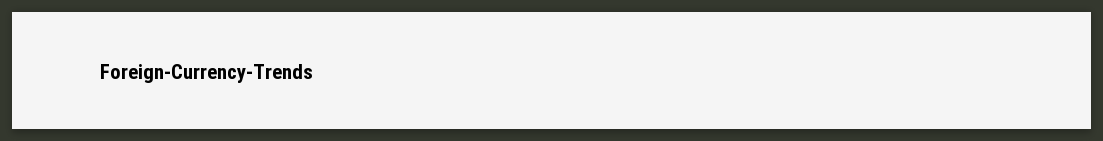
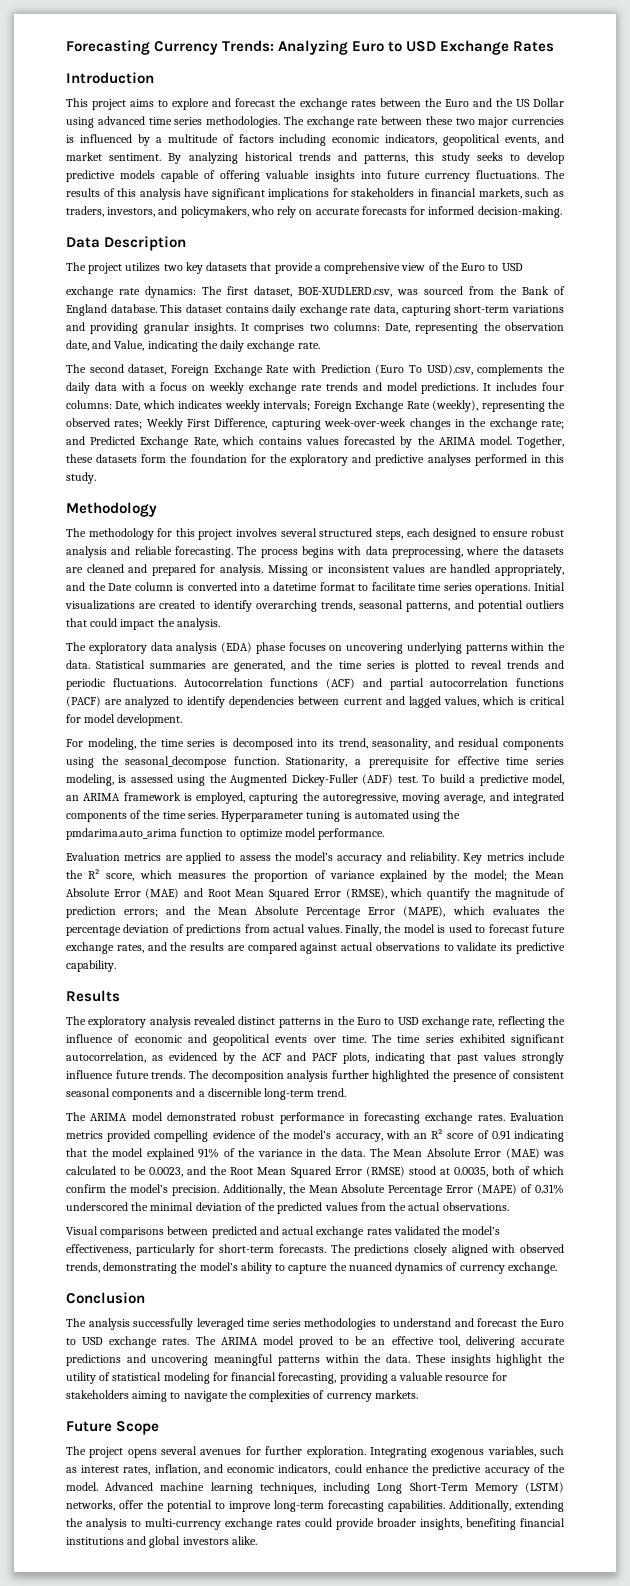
- Foreign-Currency-Trends
+ Forecasting Currency Trends: Analyzing Euro to USD Exchange Rates
+ Introduction
+ This project aims to explore and forecast the exchange rates between the Euro and the US Dollar using advanced time series methodologies. The exchange rate between these two major currencies is influenced by a multitude of factors including economic indicators, geopolitical events, and market sentiment. By analyzing historical trends and patterns, this study seeks to develop predictive models capable of offering valuable insights into future currency fluctuations. The results of this analysis have significant implications for stakeholders in financial markets, such as traders, investors, and policymakers, who rely on accurate forecasts for informed decision-making.
+ Data Description
+ The project utilizes two key datasets that provide a comprehensive view of the Euro to USD
+ exchange rate dynamics: The first dataset, BOE-XUDLERD.csv, was sourced from the Bank of England database. This dataset contains daily exchange rate data, capturing short-term variations and providing granular insights. It comprises two columns: Date, representing the observation date, and Value, indicating the daily exchange rate.
+ The second dataset, Foreign Exchange Rate with Prediction (Euro To USD).csv, complements the daily data with a focus on weekly exchange rate trends and model predictions. It includes four columns: Date, which indicates weekly intervals; Foreign Exchange Rate (weekly), representing the observed rates; Weekly First Difference, capturing week-over-week changes in the exchange rate; and Predicted Exchange Rate, which contains values forecasted by the ARIMA model. Together, these datasets form the foundation for the exploratory and predictive analyses performed in this study.
+ Methodology
+ The methodology for this project involves several structured steps, each designed to ensure robust analysis and reliable forecasting. The process begins with data preprocessing, where the datasets are cleaned and prepared for analysis. Missing or inconsistent values are handled appropriately, and the Date column is converted into a datetime format to facilitate time series operations. Initial visualizations are created to identify overarching trends, seasonal patterns, and potential outliers that could impact the analysis.
+ The exploratory data analysis (EDA) phase focuses on uncovering underlying patterns within the data. Statistical summaries are generated, and the time series is plotted to reveal trends and periodic fluctuations. Autocorrelation functions (ACF) and partial autocorrelation functions (PACF) are analyzed to identify dependencies between current and lagged values, which is critical for model development.
+ For modeling, the time series is decomposed into its trend, seasonality, and residual components using the seasonal_decompose function. Stationarity, a prerequisite for effective time series modeling, is assessed using the Augmented Dickey-Fuller (ADF) test. To build a predictive model, an ARIMA framework is employed, capturing the autoregressive, moving average, and integrated components of the time series. Hyperparameter tuning is automated using the pmdarima.auto_arima function to optimize model performance.
+ Evaluation metrics are applied to assess the model’s accuracy and reliability. Key metrics include the R² score, which measures the proportion of variance explained by the model; the Mean Absolute Error (MAE) and Root Mean Squared Error (RMSE), which quantify the magnitude of prediction errors; and the Mean Absolute Percentage Error (MAPE), which evaluates the percentage deviation of predictions from actual values. Finally, the model is used to forecast future exchange rates, and the results are compared against actual observations to validate its predictive capability.
+ Results
+ The exploratory analysis revealed distinct patterns in the Euro to USD exchange rate, reflecting the influence of economic and geopolitical events over time. The time series exhibited significant autocorrelation, as evidenced by the ACF and PACF plots, indicating that past values strongly influence future trends. The decomposition analysis further highlighted the presence of consistent seasonal components and a discernible long-term trend.
+ The ARIMA model demonstrated robust performance in forecasting exchange rates. Evaluation metrics provided compelling evidence of the model’s accuracy, with an R² score of 0.91 indicating that the model explained 91% of the variance in the data. The Mean Absolute Error (MAE) was calculated to be 0.0023, and the Root Mean Squared Error (RMSE) stood at 0.0035, both of which confirm the model’s precision. Additionally, the Mean Absolute Percentage Error (MAPE) of 0.31% underscored the minimal deviation of the predicted values from the actual observations.
+ Visual comparisons between predicted and actual exchange rates validated the model’s effectiveness, particularly for short-term forecasts. The predictions closely aligned with observed trends, demonstrating the model’s ability to capture the nuanced dynamics of currency exchange.
+ Conclusion
+ The analysis successfully leveraged time series methodologies to understand and forecast the Euro to USD exchange rates. The ARIMA model proved to be an effective tool, delivering accurate predictions and uncovering meaningful patterns within the data. These insights highlight the utility of statistical modeling for financial forecasting, providing a valuable resource for stakeholders aiming to navigate the complexities of currency markets.
+ Future Scope
+ The project opens several avenues for further exploration. Integrating exogenous variables, such as interest rates, inflation, and economic indicators, could enhance the predictive accuracy of the model. Advanced machine learning techniques, including Long Short-Term Memory (LSTM) networks, offer the potential to improve long-term forecasting capabilities. Additionally, extending the analysis to multi-currency exchange rates could provide broader insights, benefiting financial institutions and global investors alike.

